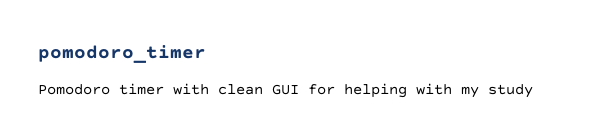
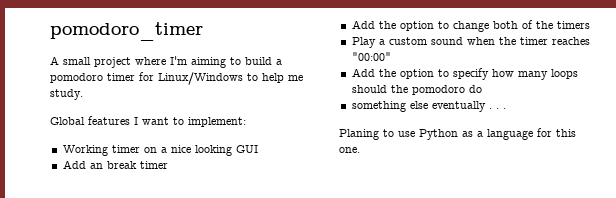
- Pomodoro timer with clean GUI for helping with my study
+ A small project where I'm aiming to build a pomodoro timer for Linux/Windows to help me study.
+ Global features I want to implement:
+ Working timer on a nice looking GUI
+ Add an break timer
+ Add the option to change both of the timers
+ Play a custom sound when the timer reaches "00:00"
+ Add the option to specify how many loops should the pomodoro do
+ something else eventually . . .
+ Planing to use Python as a language for this one.

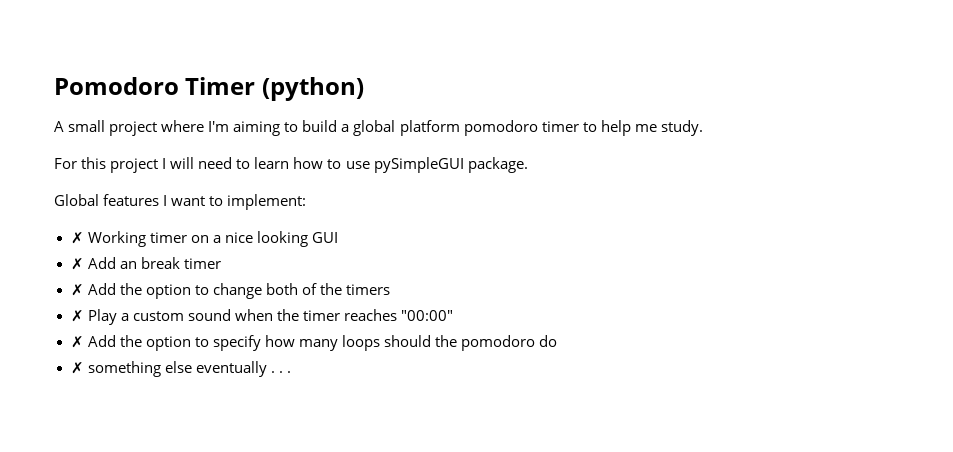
- pomodoro_timer
+ Pomodoro Timer (python)
- A small project where I'm aiming to build a pomodoro timer for Linux/Windows to help me study.
+ A small project where I'm aiming to build a global platform pomodoro timer to help me study.
+ For this project I will need to learn how to use pySimpleGUI package.
- Working timer on a nice looking GUI
+ ✗ Working timer on a nice looking GUI
- Add an break timer
+ ✗ Add an break timer
- Add the option to change both of the timers
+ ✗ Add the option to change both of the timers
- Play a custom sound when the timer reaches "00:00"
+ ✗ Play a custom sound when the timer reaches "00:00"
- Add the option to specify how many loops should the pomodoro do
+ ✗ Add the option to specify how many loops should the pomodoro do
- something else eventually . . .
+ ✗ something else eventually . . .
- Planing to use Python as a language for this one.

